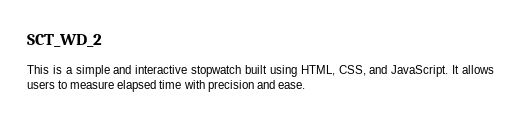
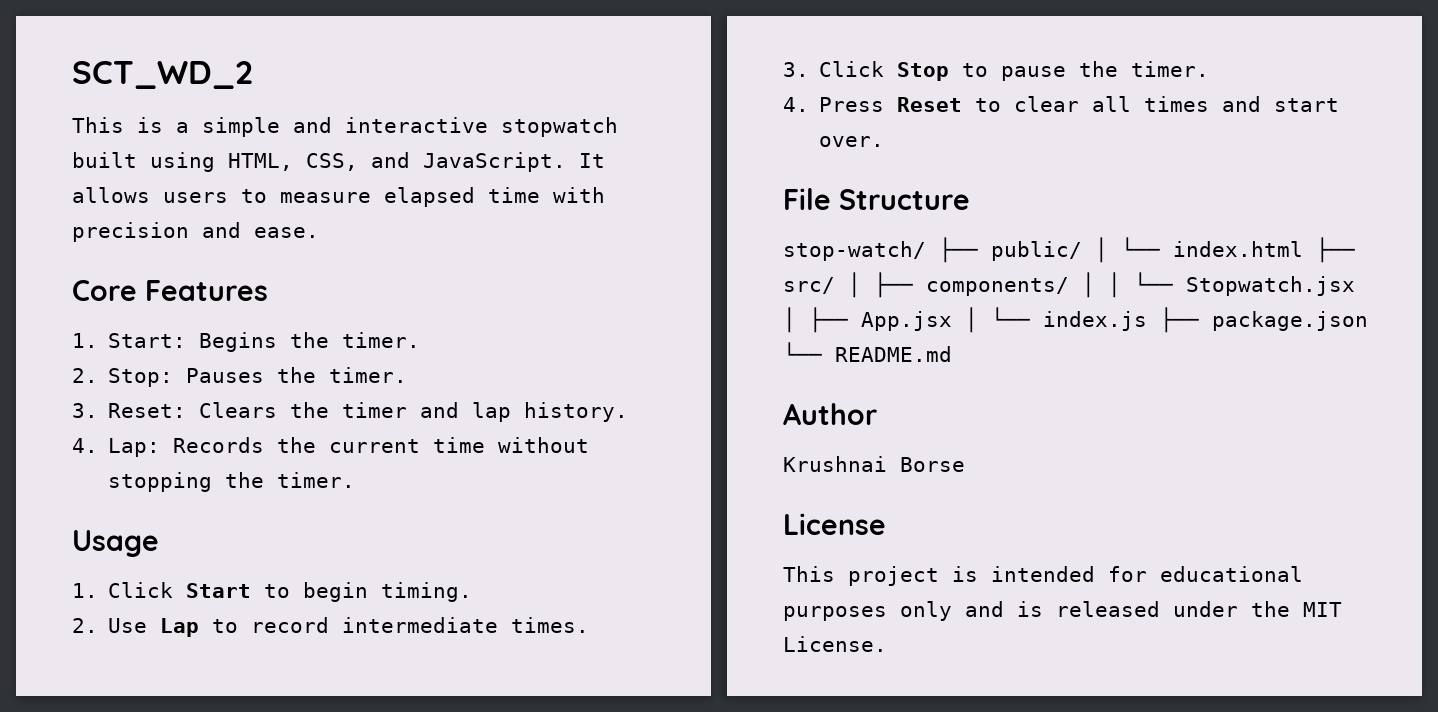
+ Core Features
+ 1. Start: Begins the timer.
+ 2. Stop: Pauses the timer.
+ 3. Reset: Clears the timer and lap history.
+ 4. Lap: Records the current time without stopping the timer.
+ Usage
+ 1. Click Start to begin timing.
+ 2. Use Lap to record intermediate times.
+ 3. Click Stop to pause the timer.
+ 4. Press Reset to clear all times and start over.
+ File Structure
+ stop-watch/ ├── public/ │ └── index.html ├── src/ │ ├── components/ │ │ └── Stopwatch.jsx │ ├── App.jsx │ └── index.js ├── package.json └── README.md
+ Author
+ Krushnai Borse
+ License
+ This project is intended for educational purposes only and is released under the MIT License.

